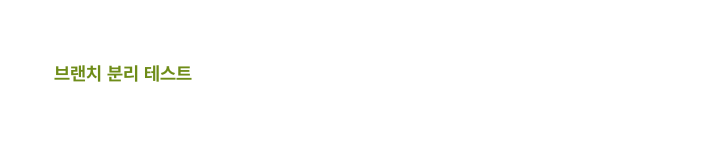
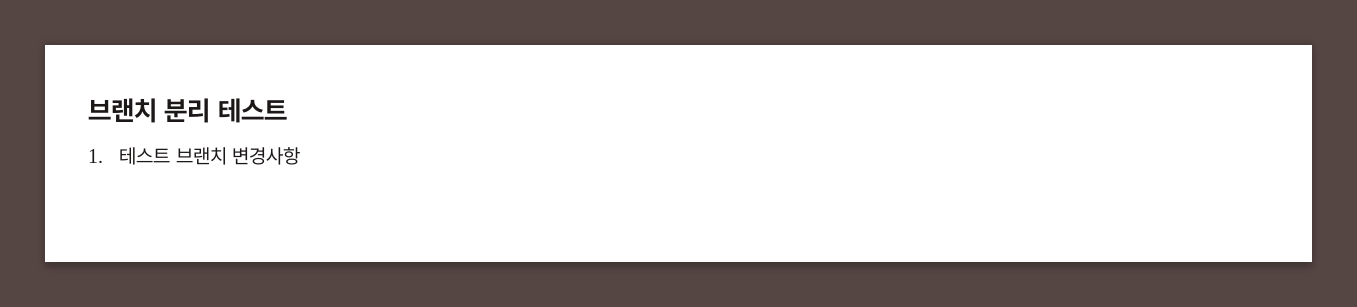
+ 1. 테스트 브랜치 변경사항

